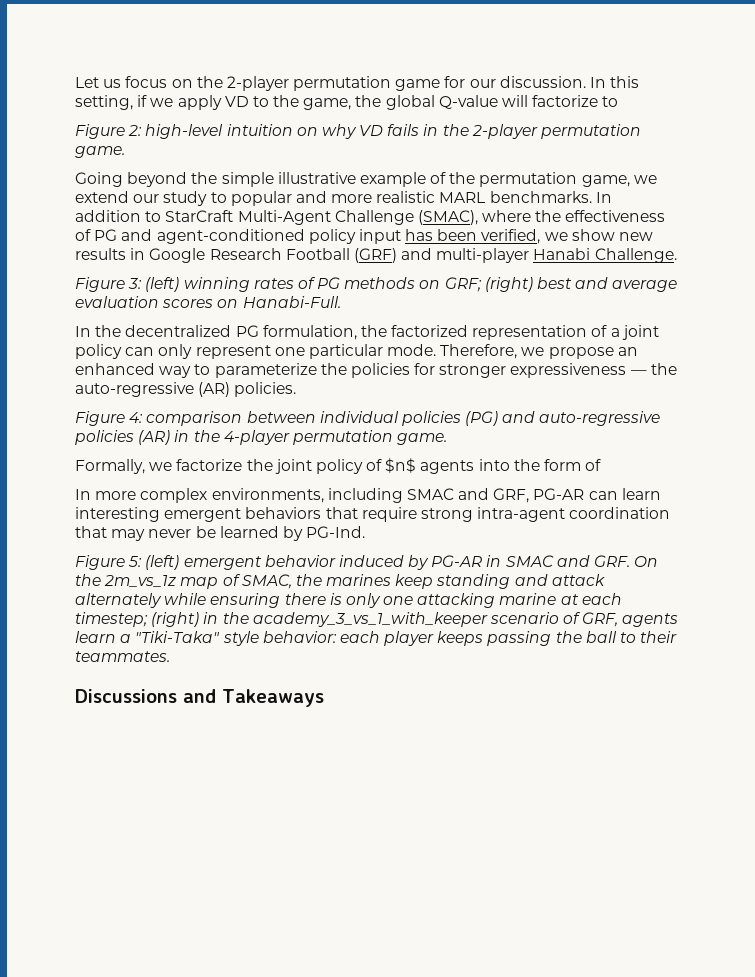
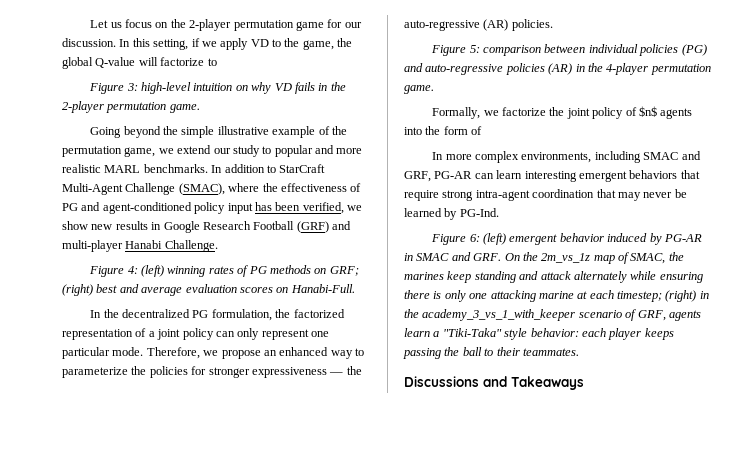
- Figure 2: high-level intuition on why VD fails in the 2-player permutation game.
+ Figure 3: high-level intuition on why VD fails in the 2-player permutation game.
- Figure 3: (left) winning rates of PG methods on GRF; (right) best and average evaluation scores on Hanabi-Full.
+ Figure 4: (left) winning rates of PG methods on GRF; (right) best and average evaluation scores on Hanabi-Full.
- Figure 4: comparison between individual policies (PG) and auto-regressive policies (AR) in the 4-player permutation game.
+ Figure 5: comparison between individual policies (PG) and auto-regressive policies (AR) in the 4-player permutation game.
- Figure 5: (left) emergent behavior induced by PG-AR in SMAC and GRF. On the 2m_vs_1z map of SMAC, the marines keep standing and attack alternately while ensuring there is only one attacking marine at each timestep; (right) in the academy_3_vs_1_with_keeper scenario of GRF, agents learn a "Tiki-Taka" style behavior: each player keeps passing the ball to their teammates.
+ Figure 6: (left) emergent behavior induced by PG-AR in SMAC and GRF. On the 2m_vs_1z map of SMAC, the marines keep standing and attack alternately while ensuring there is only one attacking marine at each timestep; (right) in the academy_3_vs_1_with_keeper scenario of GRF, agents learn a "Tiki-Taka" style behavior: each player keeps passing the ball to their teammates.

